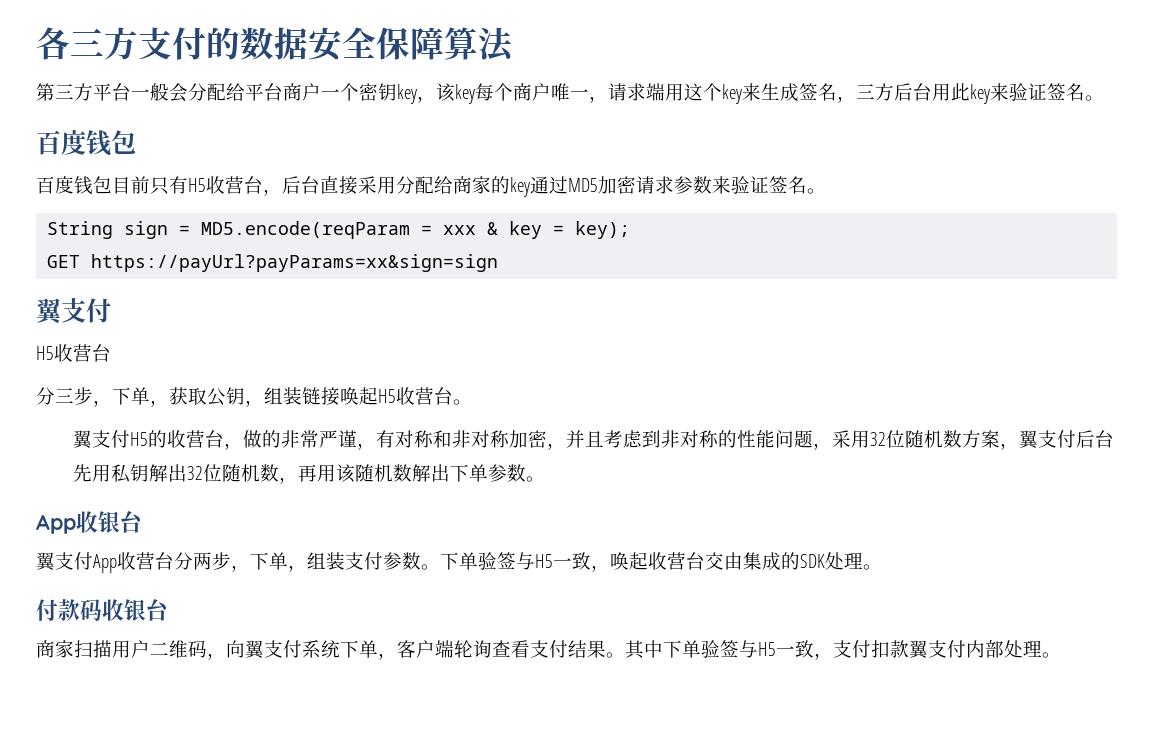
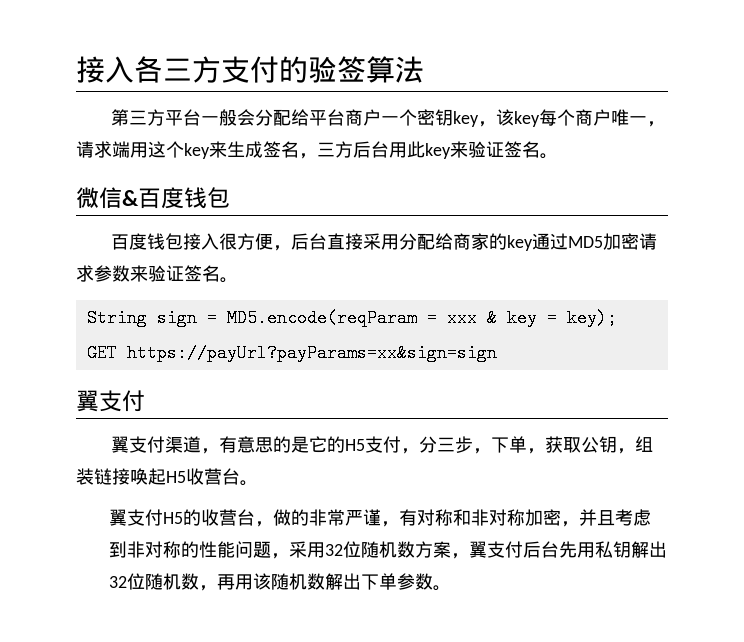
- 各三方支付的数据安全保障算法
+ 接入各三方支付的验签算法
  第三方平台一般会分配给平台商户一个密钥key，该key每个商户唯一，请求端用这个key来生成签名，三方后台用此key来验证签名。
- 百度钱包
+ 微信&百度钱包
- 百度钱包目前只有H5收营台，后台直接采用分配给商家的key通过MD5加密请求参数来验证签名。
+ 百度钱包接入很方便，后台直接采用分配给商家的key通过MD5加密请求参数来验证签名。
  GET https://payUrl?payParams=xx&sign=sign
  翼支付
- H5收营台
- 分三步，下单，获取公钥，组装链接唤起H5收营台。
+ 翼支付渠道，有意思的是它的H5支付，分三步，下单，获取公钥，组装链接唤起H5收营台。
- App收银台
- 翼支付App收营台分两步，下单，组装支付参数。下单验签与H5一致，唤起收营台交由集成的SDK处理。
- 付款码收银台
- 商家扫描用户二维码，向翼支付系统下单，客户端轮询查看支付结果。其中下单验签与H5一致，支付扣款翼支付内部处理。

